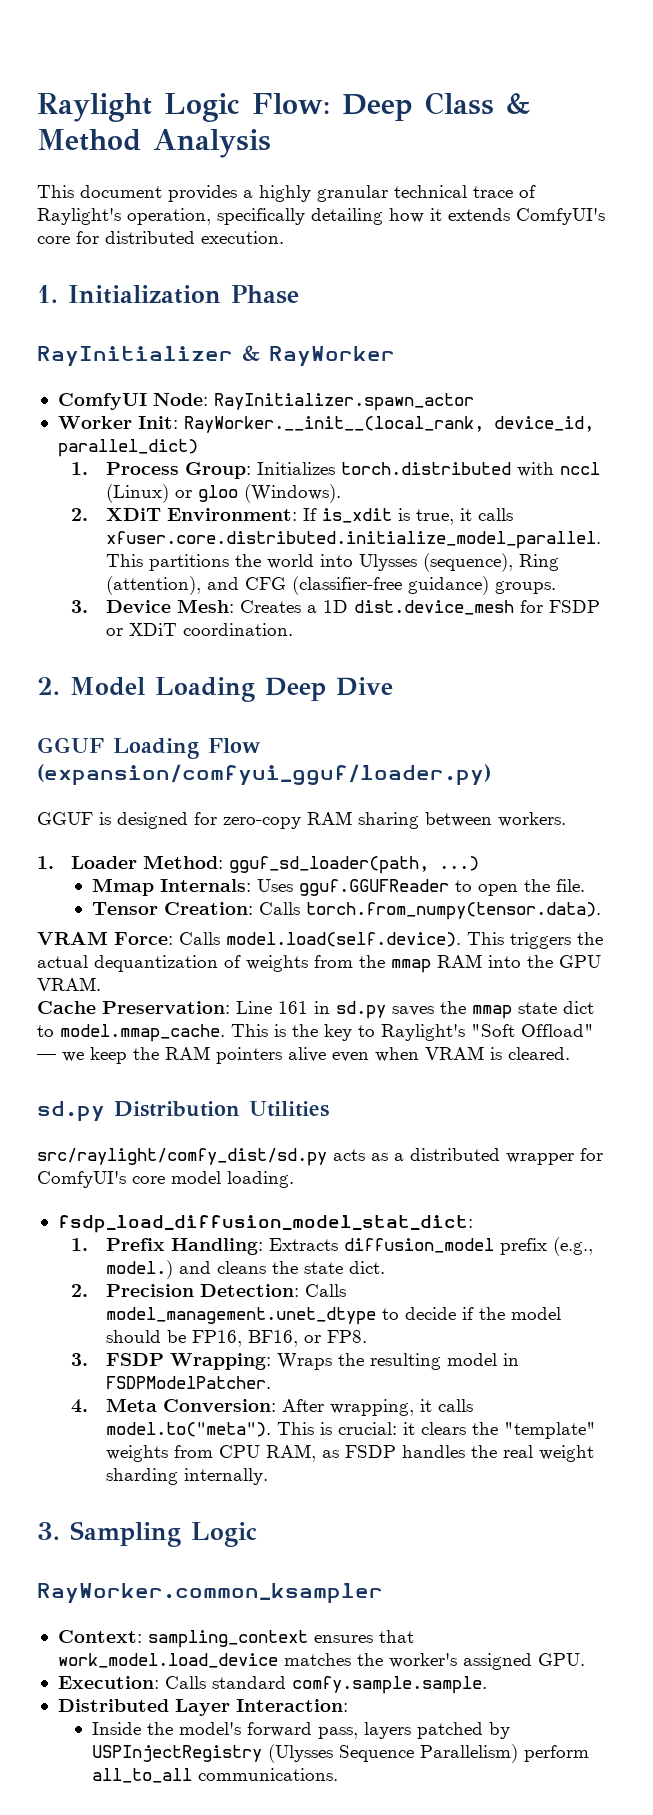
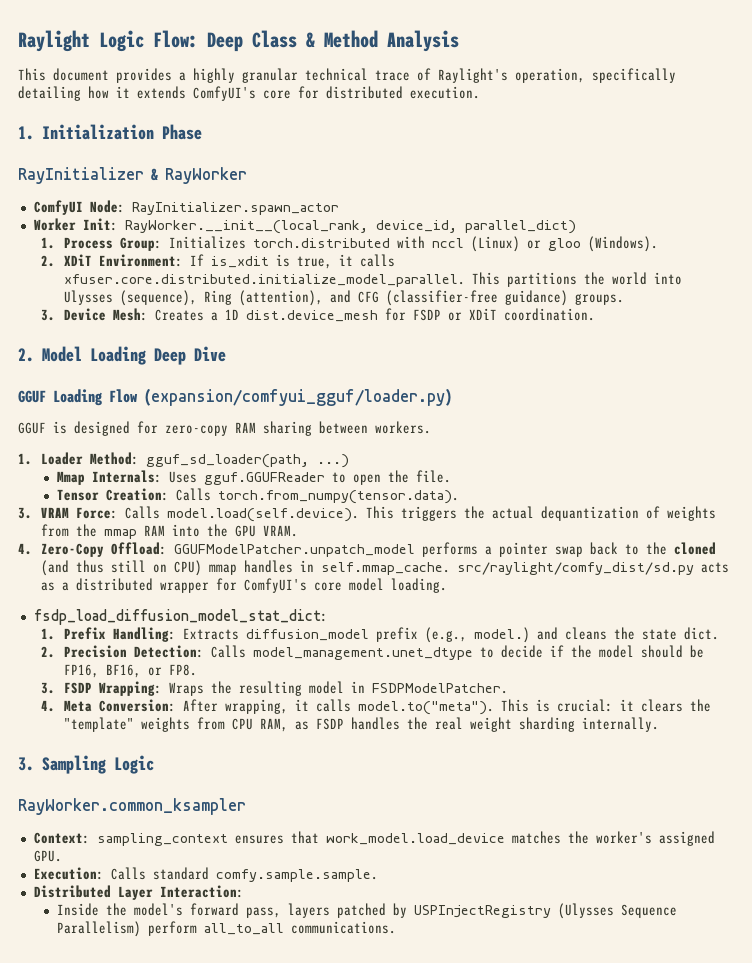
- VRAM Force: Calls model.load(self.device). This triggers the actual dequantization of weights from the mmap RAM into the GPU VRAM.
+ 3. VRAM Force: Calls model.load(self.device). This triggers the actual dequantization of weights from the mmap RAM into the GPU VRAM.
- Cache Preservation: Line 161 in sd.py saves the mmap state dict to model.mmap_cache. This is the key to Raylight's "Soft Offload" — we keep the RAM pointers alive even when VRAM is cleared.
- sd.py Distribution Utilities
- src/raylight/comfy_dist/sd.py acts as a distributed wrapper for ComfyUI's core model loading.
+ 4. Zero-Copy Offload: GGUFModelPatcher.unpatch_model performs a pointer swap back to the cloned (and thus still on CPU) mmap handles in self.mmap_cache. src/raylight/comfy_dist/sd.py acts as a distributed wrapper for ComfyUI's core model loading.

